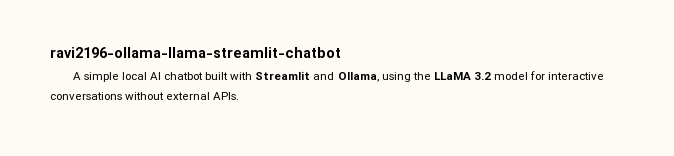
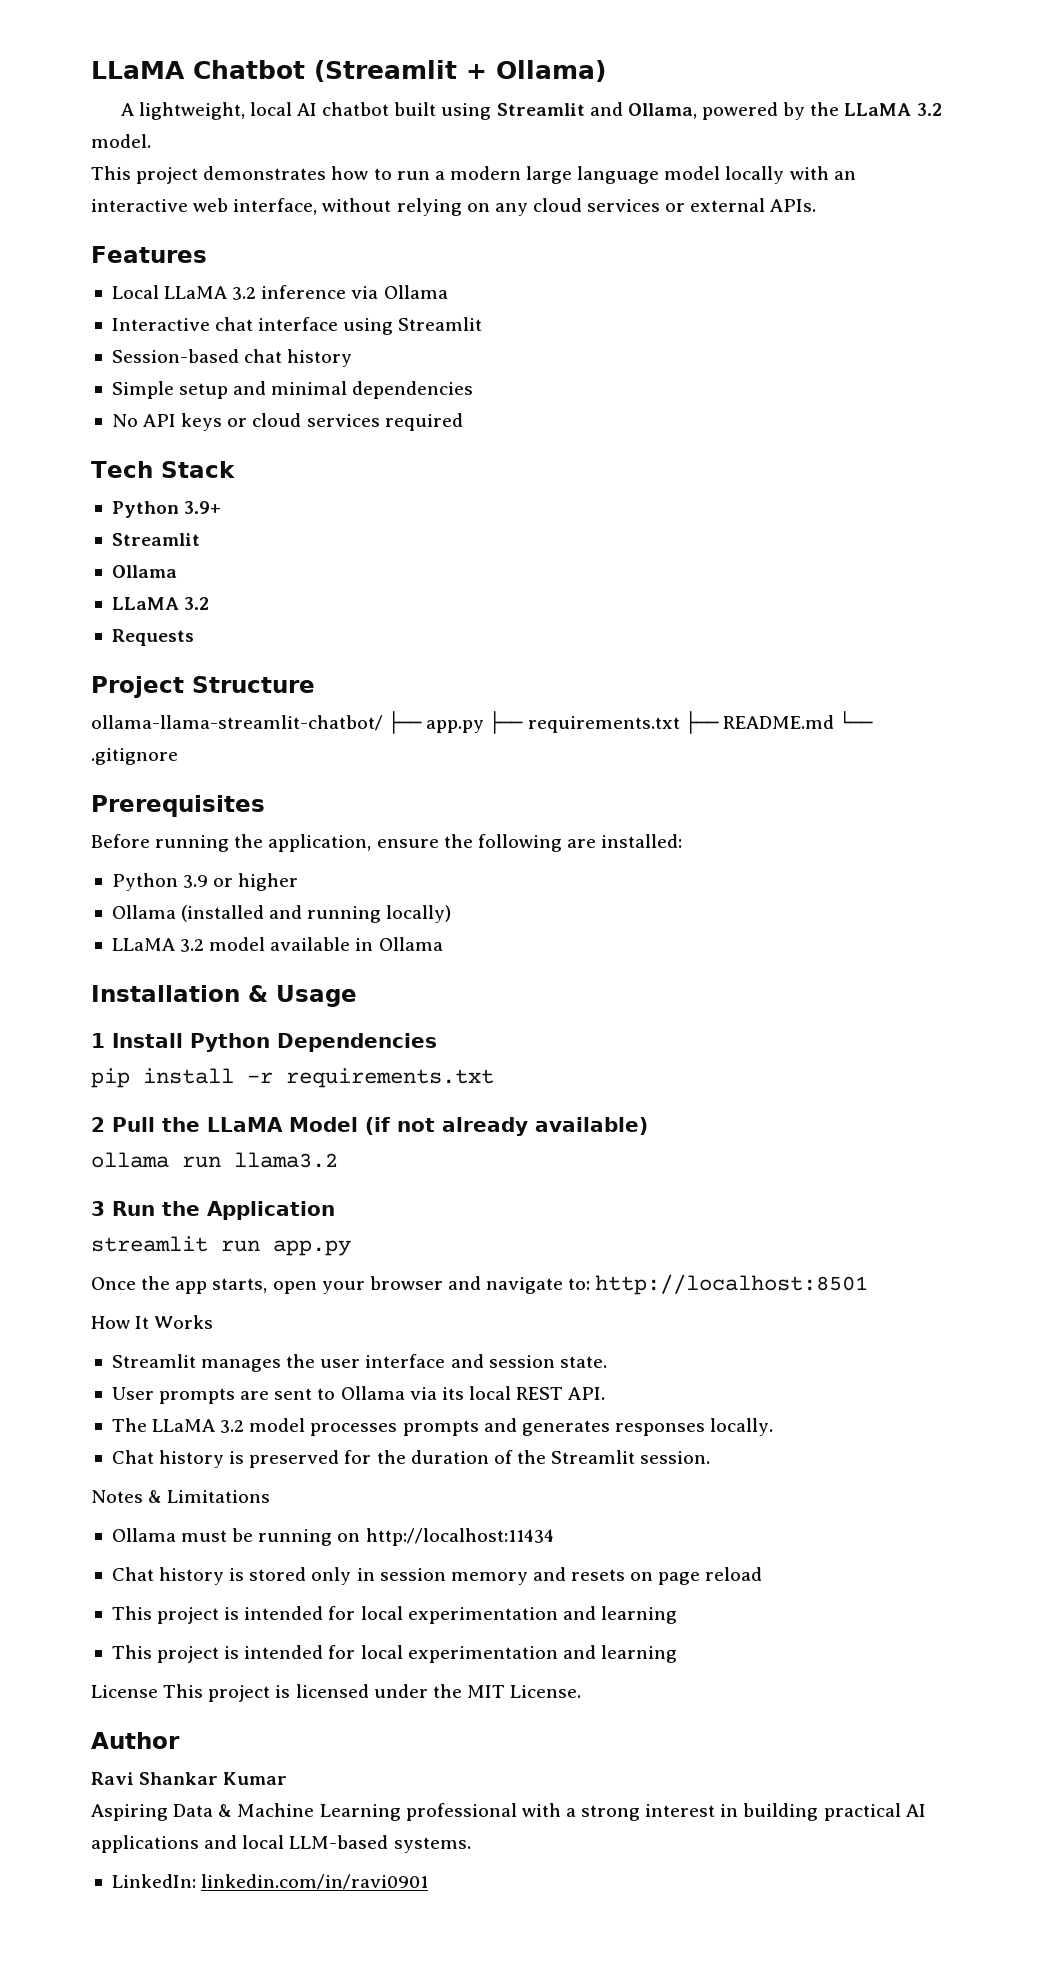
- ravi2196-ollama-llama-streamlit-chatbot
+ LLaMA Chatbot (Streamlit + Ollama)
- A simple local AI chatbot built with Streamlit and Ollama, using the LLaMA 3.2 model for interactive conversations without external APIs.
+ A lightweight, local AI chatbot built using Streamlit and Ollama, powered by the LLaMA 3.2 model.
+ This project demonstrates how to run a modern large language model locally with an interactive web interface, without relying on any cloud services or external APIs.
+ Features
+ Local LLaMA 3.2 inference via Ollama
+ Interactive chat interface using Streamlit
+ Session-based chat history
+ Simple setup and minimal dependencies
+ No API keys or cloud services required
+ Tech Stack
+ Python 3.9+
+ Streamlit
+ Ollama
+ LLaMA 3.2
+ Requests
+ Project Structure
+ ollama-llama-streamlit-chatbot/ ├── app.py ├── requirements.txt ├── README.md └── .gitignore
+ Prerequisites
+ Before running the application, ensure the following are installed:
+ Python 3.9 or higher
+ Ollama (installed and running locally)
+ LLaMA 3.2 model available in Ollama
+ Installation & Usage
+ 1 Install Python Dependencies
+ pip install -r requirements.txt
+ 2 Pull the LLaMA Model (if not already available)
+ ollama run llama3.2
+ 3 Run the Application
+ streamlit run app.py
+ Once the app starts, open your browser and navigate to: http://localhost:8501
+ How It Works
+ Streamlit manages the user interface and session state.
+ User prompts are sent to Ollama via its local REST API.
+ The LLaMA 3.2 model processes prompts and generates responses locally.
+ Chat history is preserved for the duration of the Streamlit session.
+ Notes & Limitations
+ Ollama must be running on http://localhost:11434
+ Chat history is stored only in session memory and resets on page reload
+ This project is intended for local experimentation and learning
+ This project is intended for local experimentation and learning
+ License This project is licensed under the MIT License.
+ Author
+ Ravi Shankar Kumar
+ Aspiring Data & Machine Learning professional with a strong interest in building practical AI applications and local LLM-based systems.
+ LinkedIn: linkedin.com/in/ravi0901

